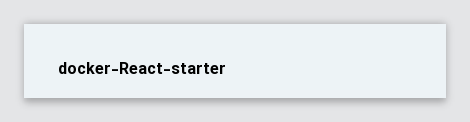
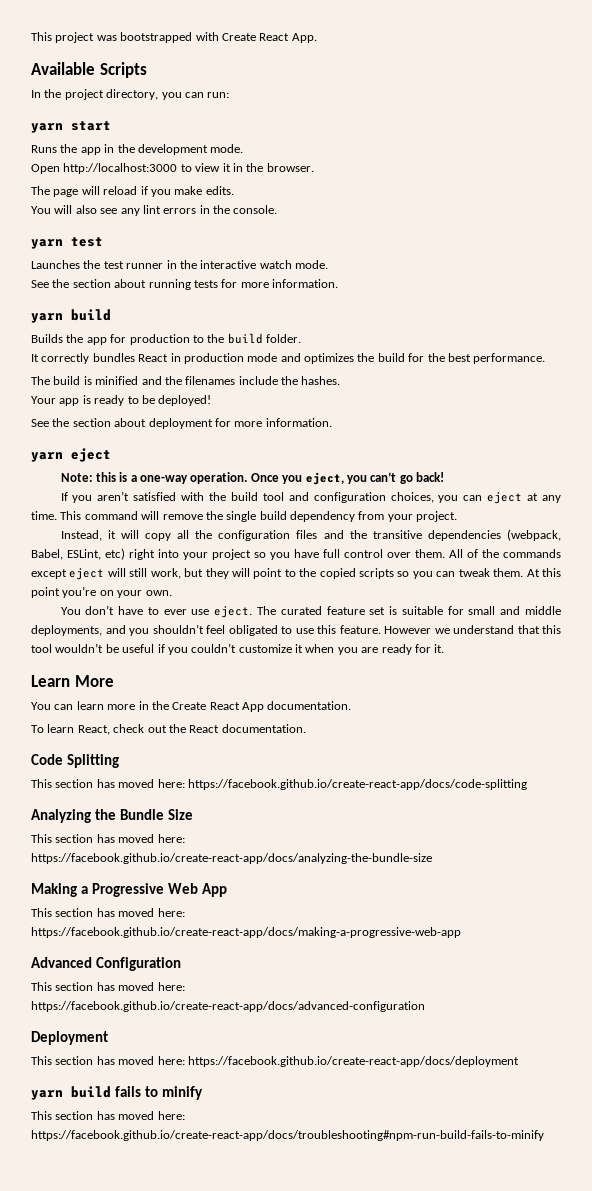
- docker-React-starter
+ This project was bootstrapped with Create React App.
+ Available Scripts
+ In the project directory, you can run:
+ yarn start
+ Runs the app in the development mode.
+ Open http://localhost:3000 to view it in the browser.
+ The page will reload if you make edits.
+ You will also see any lint errors in the console.
+ yarn test
+ Launches the test runner in the interactive watch mode.
+ See the section about running tests for more information.
+ yarn build
+ Builds the app for production to the build folder.
+ It correctly bundles React in production mode and optimizes the build for the best performance.
+ The build is minified and the filenames include the hashes.
+ Your app is ready to be deployed!
+ See the section about deployment for more information.
+ yarn eject
+ Note: this is a one-way operation. Once you eject, you can’t go back!
+ If you aren’t satisfied with the build tool and configuration choices, you can eject at any time. This command will remove the single build dependency from your project.
+ Instead, it will copy all the configuration files and the transitive dependencies (webpack, Babel, ESLint, etc) right into your project so you have full control over them. All of the commands except eject will still work, but they will point to the copied scripts so you can tweak them. At this point you’re on your own.
+ You don’t have to ever use eject. The curated feature set is suitable for small and middle deployments, and you shouldn’t feel obligated to use this feature. However we understand that this tool wouldn’t be useful if you couldn’t customize it when you are ready for it.
+ Learn More
+ You can learn more in the Create React App documentation.
+ To learn React, check out the React documentation.
+ Code Splitting
+ This section has moved here: https://facebook.github.io/create-react-app/docs/code-splitting
+ Analyzing the Bundle Size
+ This section has moved here: https://facebook.github.io/create-react-app/docs/analyzing-the-bundle-size
+ Making a Progressive Web App
+ This section has moved here: https://facebook.github.io/create-react-app/docs/making-a-progressive-web-app
+ Advanced Configuration
+ This section has moved here: https://facebook.github.io/create-react-app/docs/advanced-configuration
+ Deployment
+ This section has moved here: https://facebook.github.io/create-react-app/docs/deployment
+ yarn build fails to minify
+ This section has moved here: https://facebook.github.io/create-react-app/docs/troubleshooting#npm-run-build-fails-to-minify

